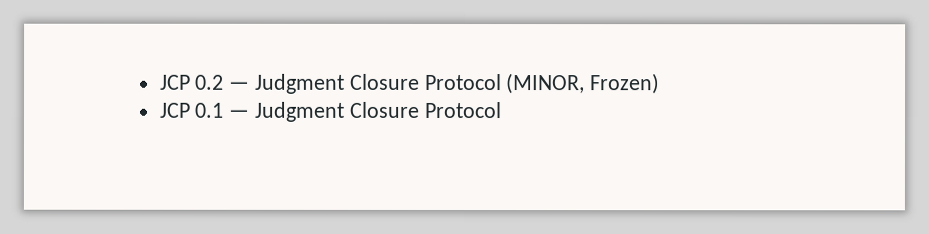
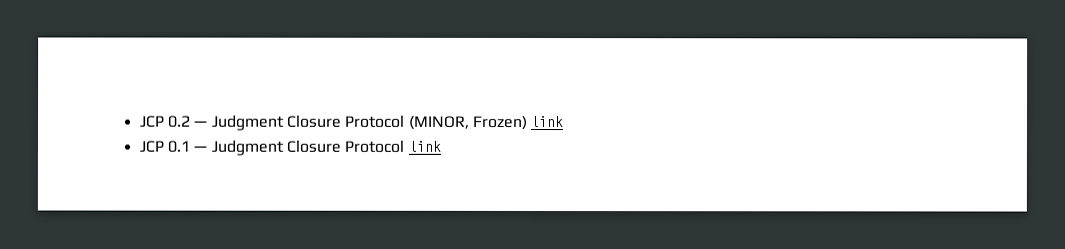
- JCP 0.2 — Judgment Closure Protocol (MINOR, Frozen)
+ JCP 0.2 — Judgment Closure Protocol (MINOR, Frozen) link
- JCP 0.1 — Judgment Closure Protocol
+ JCP 0.1 — Judgment Closure Protocol link

